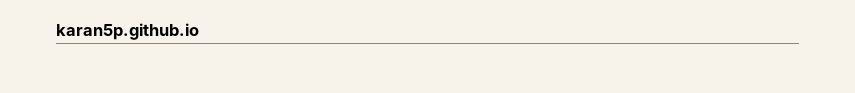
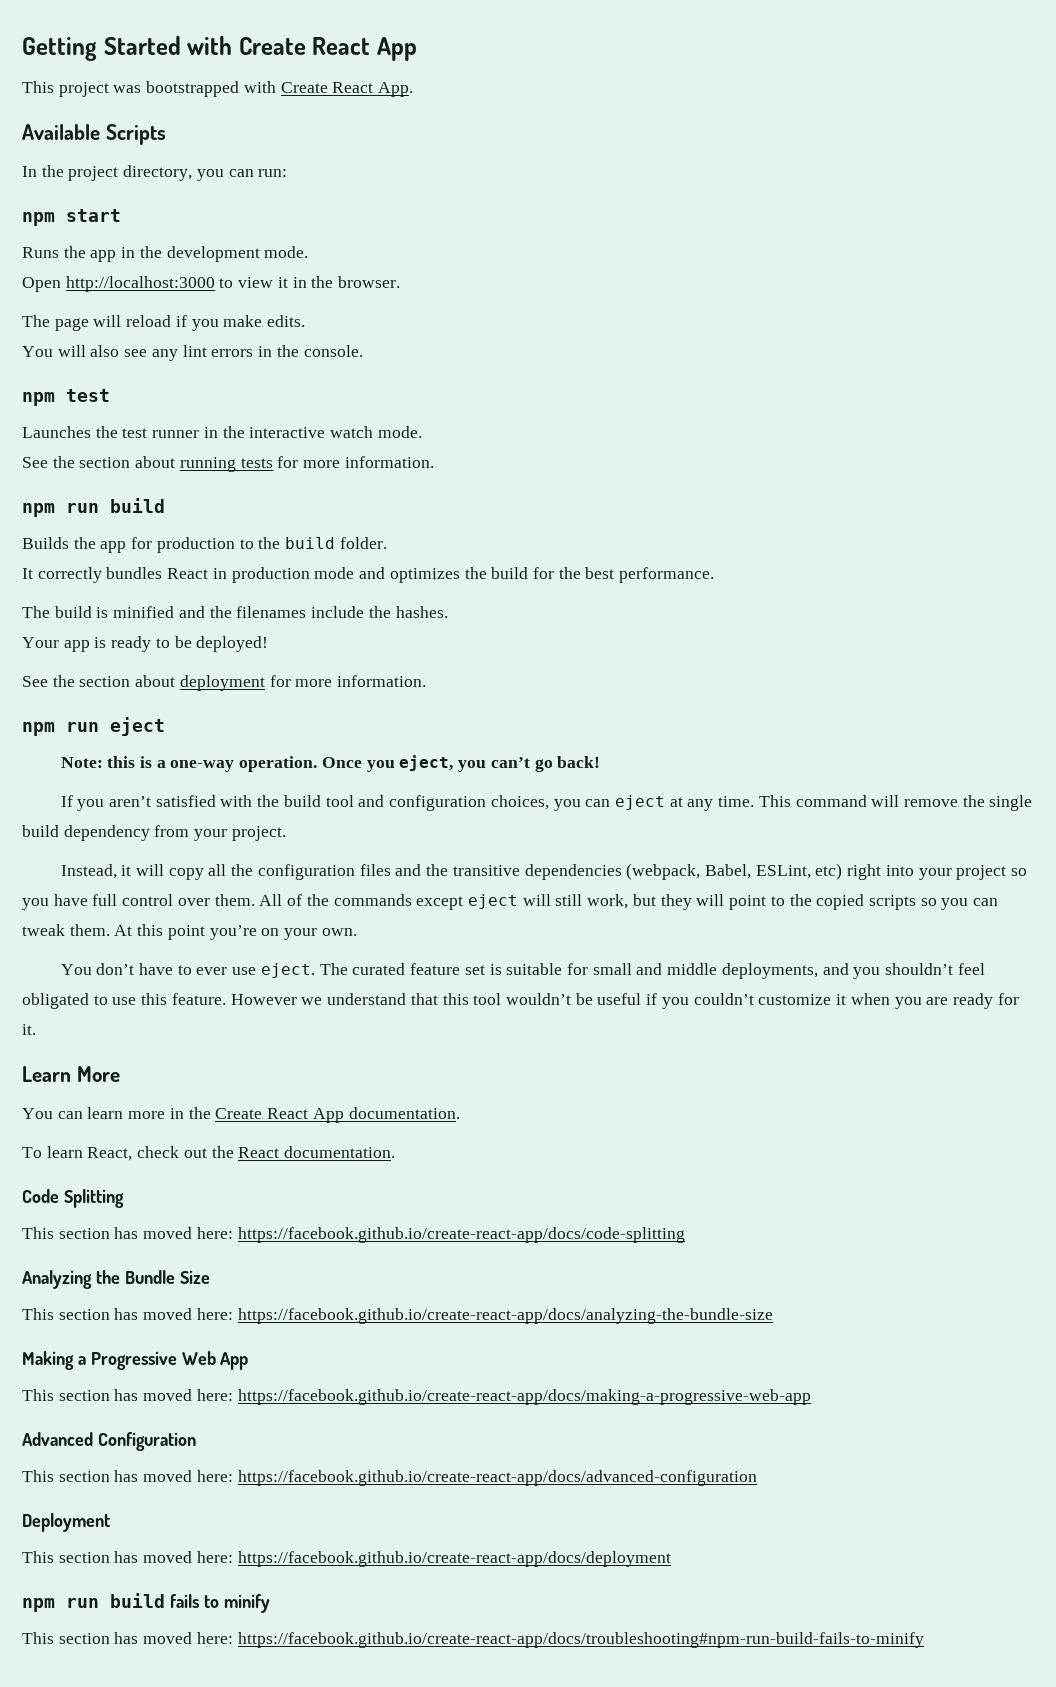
- karan5p.github.io
+ Getting Started with Create React App
+ This project was bootstrapped with Create React App.
+ Available Scripts
+ In the project directory, you can run:
+ npm start
+ Runs the app in the development mode.
+ Open http://localhost:3000 to view it in the browser.
+ The page will reload if you make edits.
+ You will also see any lint errors in the console.
+ npm test
+ Launches the test runner in the interactive watch mode.
+ See the section about running tests for more information.
+ npm run build
+ Builds the app for production to the build folder.
+ It correctly bundles React in production mode and optimizes the build for the best performance.
+ The build is minified and the filenames include the hashes.
+ Your app is ready to be deployed!
+ See the section about deployment for more information.
+ npm run eject
+ Note: this is a one-way operation. Once you eject, you can’t go back!
+ If you aren’t satisfied with the build tool and configuration choices, you can eject at any time. This command will remove the single build dependency from your project.
+ Instead, it will copy all the configuration files and the transitive dependencies (webpack, Babel, ESLint, etc) right into your project so you have full control over them. All of the commands except eject will still work, but they will point to the copied scripts so you can tweak them. At this point you’re on your own.
+ You don’t have to ever use eject. The curated feature set is suitable for small and middle deployments, and you shouldn’t feel obligated to use this feature. However we understand that this tool wouldn’t be useful if you couldn’t customize it when you are ready for it.
+ Learn More
+ You can learn more in the Create React App documentation.
+ To learn React, check out the React documentation.
+ Code Splitting
+ This section has moved here: https://facebook.github.io/create-react-app/docs/code-splitting
+ Analyzing the Bundle Size
+ This section has moved here: https://facebook.github.io/create-react-app/docs/analyzing-the-bundle-size
+ Making a Progressive Web App
+ This section has moved here: https://facebook.github.io/create-react-app/docs/making-a-progressive-web-app
+ Advanced Configuration
+ This section has moved here: https://facebook.github.io/create-react-app/docs/advanced-configuration
+ Deployment
+ This section has moved here: https://facebook.github.io/create-react-app/docs/deployment
+ npm run build fails to minify
+ This section has moved here: https://facebook.github.io/create-react-app/docs/troubleshooting#npm-run-build-fails-to-minify

